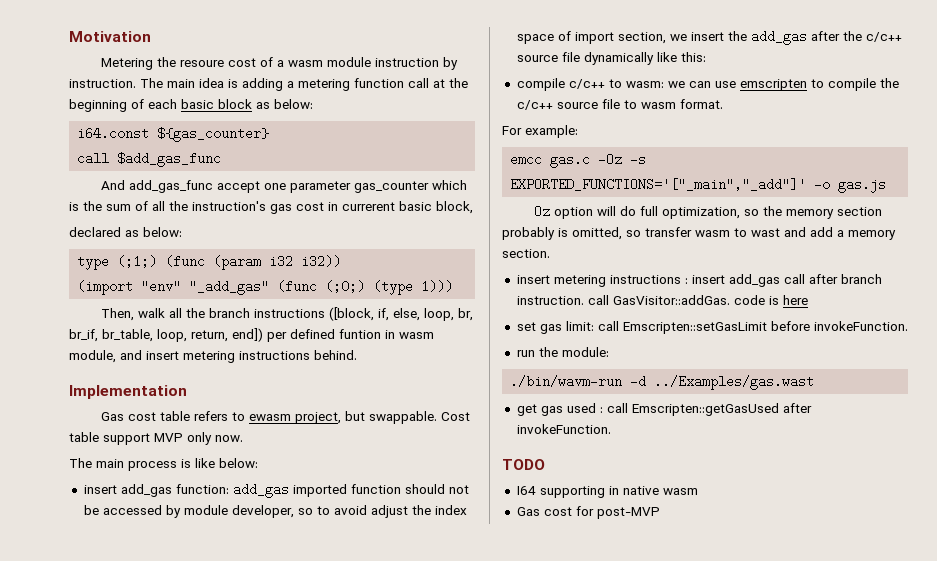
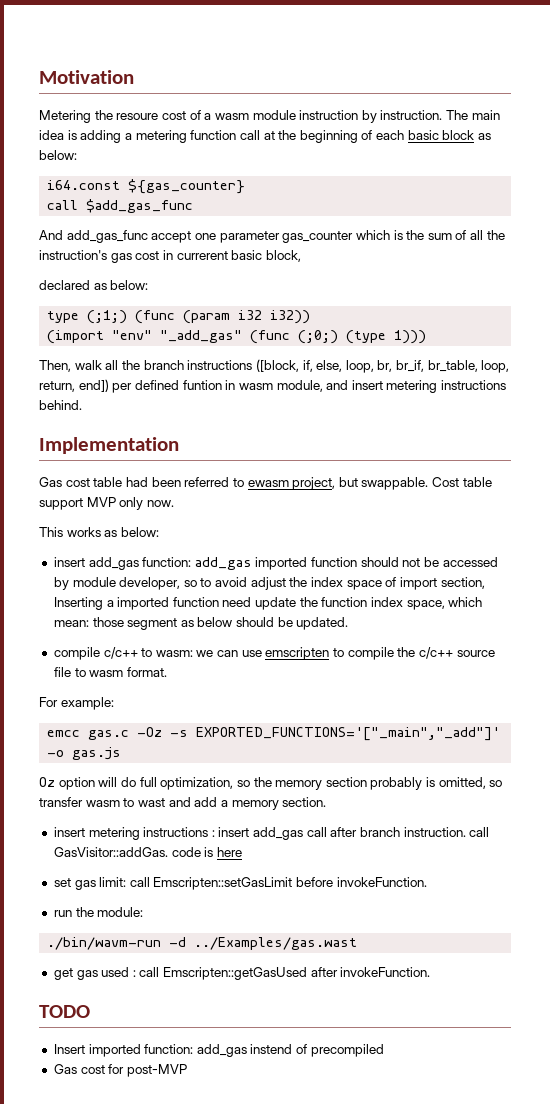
- Gas cost table refers to ewasm project, but swappable.
+ Gas cost table had been referred to ewasm project, but swappable.
- The main process is like below:
+ This works as below:
- insert add_gas function: add_gas imported function should not be accessed by module developer, so to avoid adjust the index space of import section, we insert the add_gas after the c/c++ source file dynamically like this:
+ insert add_gas function: add_gas imported function should not be accessed by module developer, so to avoid adjust the index space of import section, Inserting a imported function need update the function index space, which mean: those segment as below should be updated.
- I64 supporting in native wasm
+ Insert imported function: add_gas instend of precompiled

